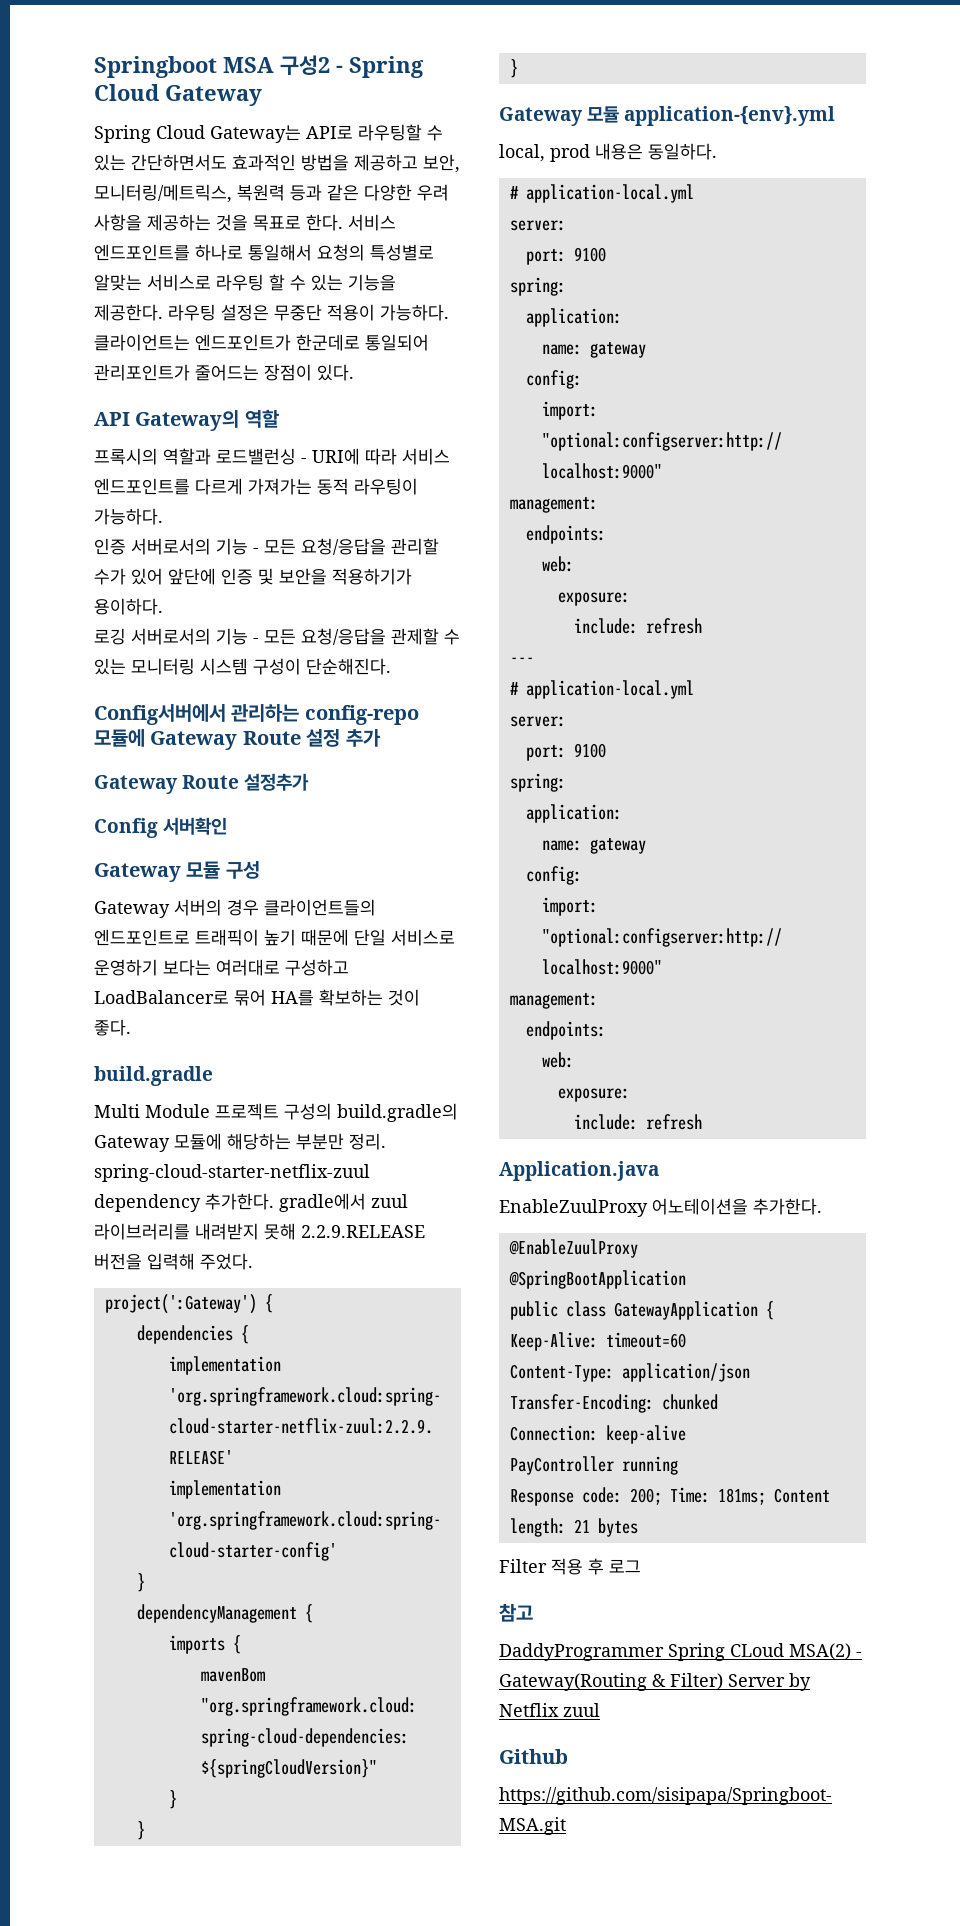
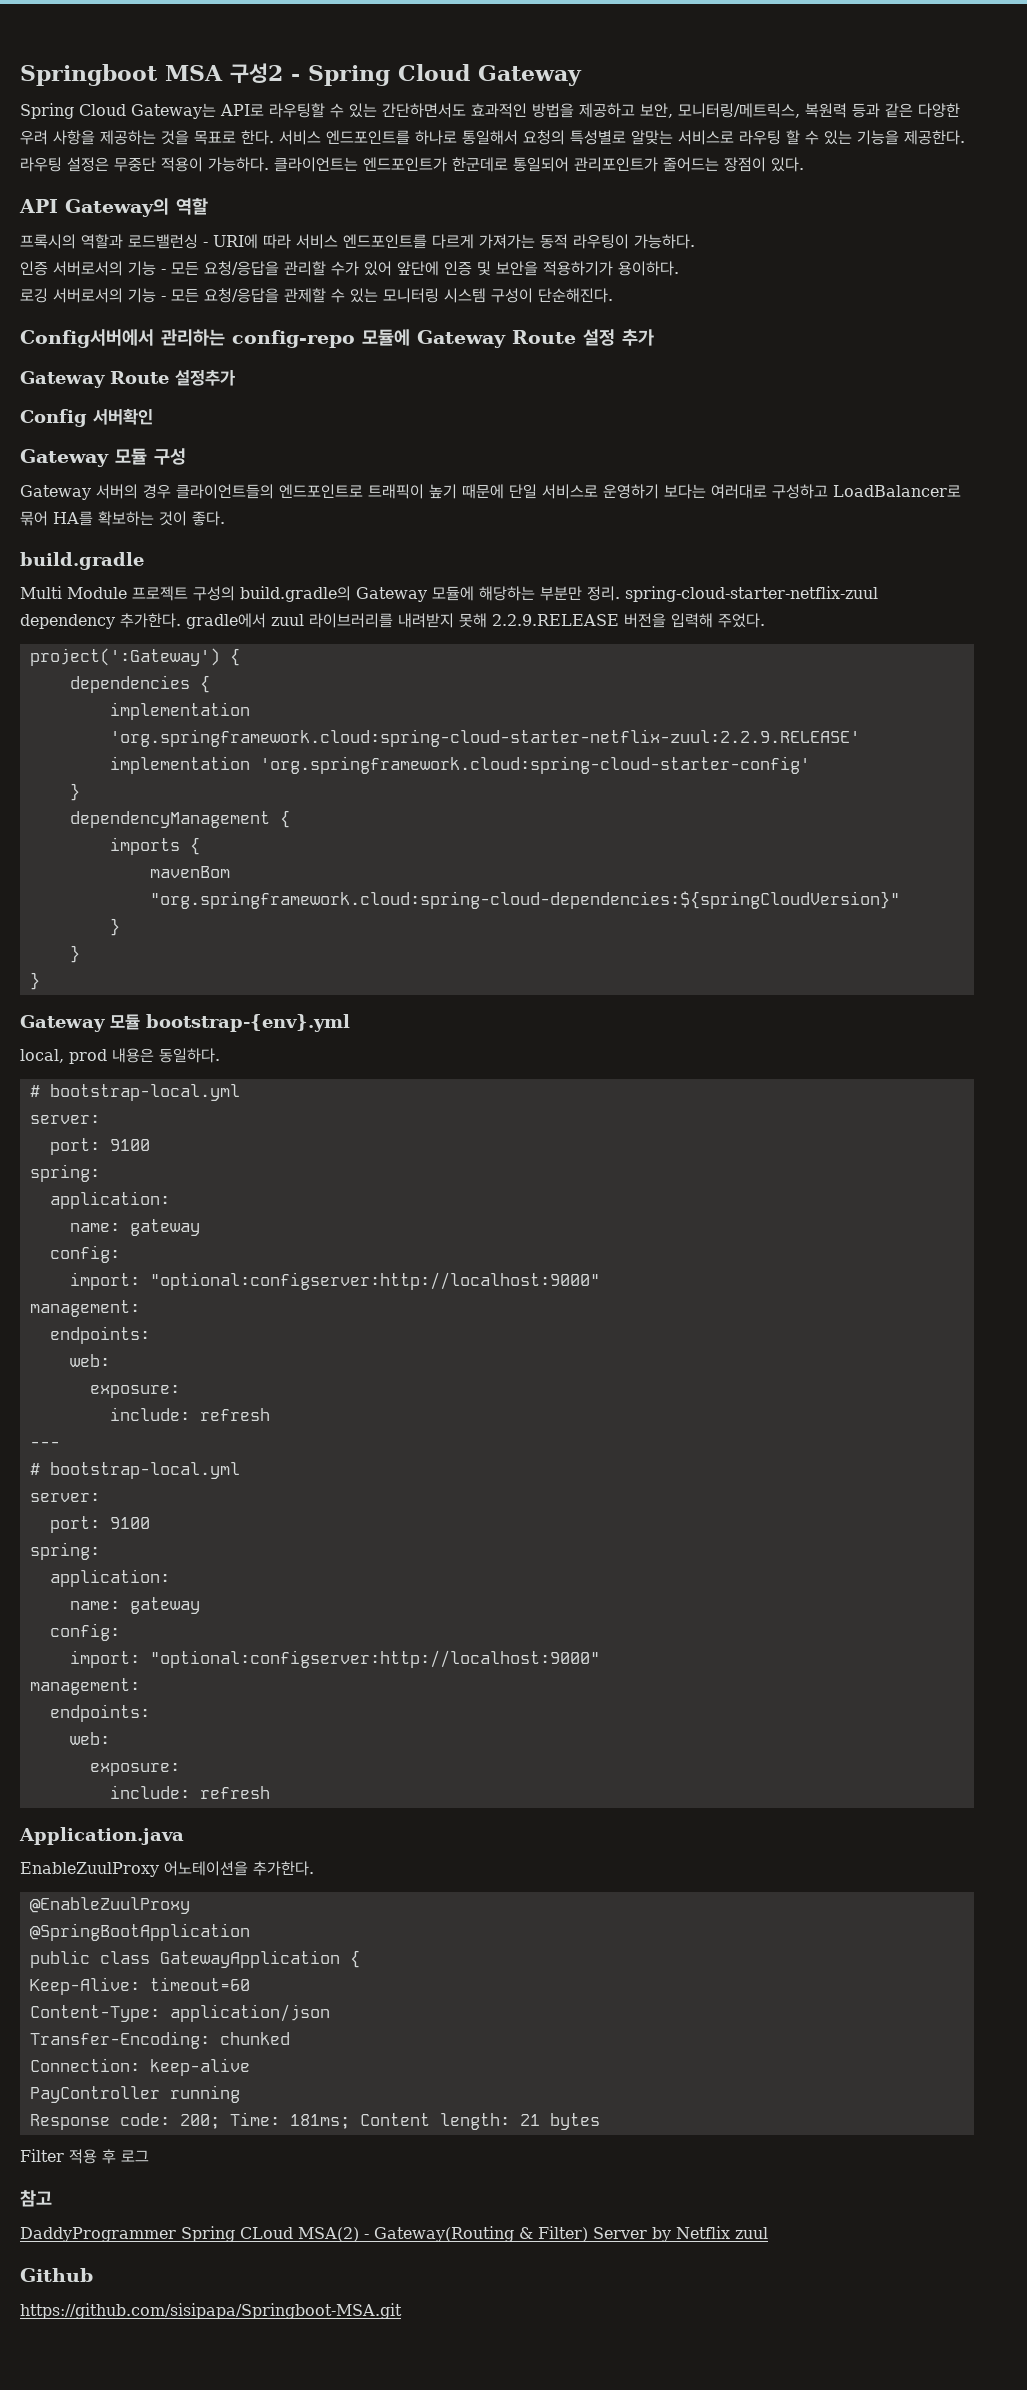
- Gateway 모듈 application-{env}.yml
+ Gateway 모듈 bootstrap-{env}.yml
  local, prod 내용은 동일하다.
- # application-local.yml
+ # bootstrap-local.yml
  ---
- # application-local.yml
+ # bootstrap-local.yml

